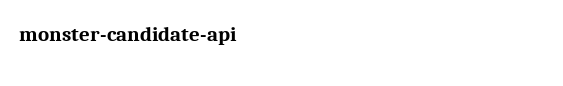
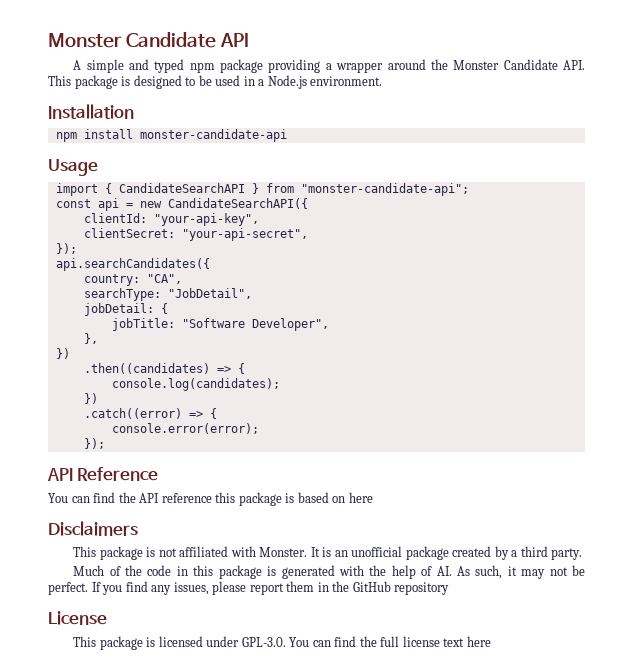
- monster-candidate-api
+ Monster Candidate API
+ A simple and typed npm package providing a wrapper around the Monster Candidate API. This package is designed to be used in a Node.js environment.
+ Installation
+ npm install monster-candidate-api
+ Usage
+ import { CandidateSearchAPI } from "monster-candidate-api";
+ const api = new CandidateSearchAPI({
+ clientId: "your-api-key",
+ clientSecret: "your-api-secret",
+ });
+ api.searchCandidates({
+ country: "CA",
+ searchType: "JobDetail",
+ jobDetail: {
+ jobTitle: "Software Developer",
+ },
+ })
+ .then((candidates) => {
+ console.log(candidates);
+ })
+ .catch((error) => {
+ console.error(error);
+ });
+ API Reference
+ You can find the API reference this package is based on here
+ Disclaimers
+ This package is not affiliated with Monster. It is an unofficial package created by a third party.
+ Much of the code in this package is generated with the help of AI. As such, it may not be perfect. If you find any issues, please report them in the GitHub repository
+ License
+ This package is licensed under GPL-3.0. You can find the full license text here

